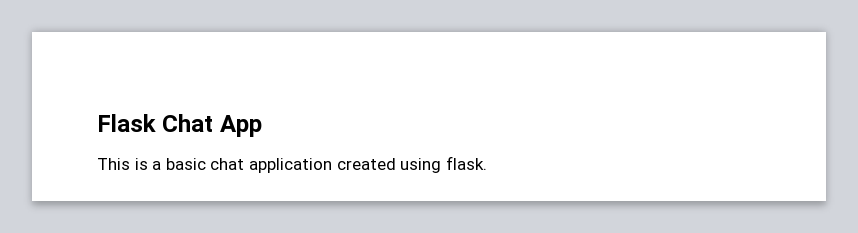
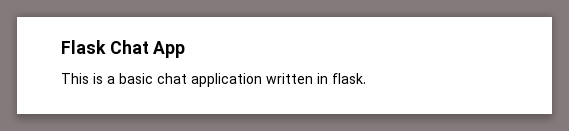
- This is a basic chat application created using flask.
+ This is a basic chat application written in flask.

